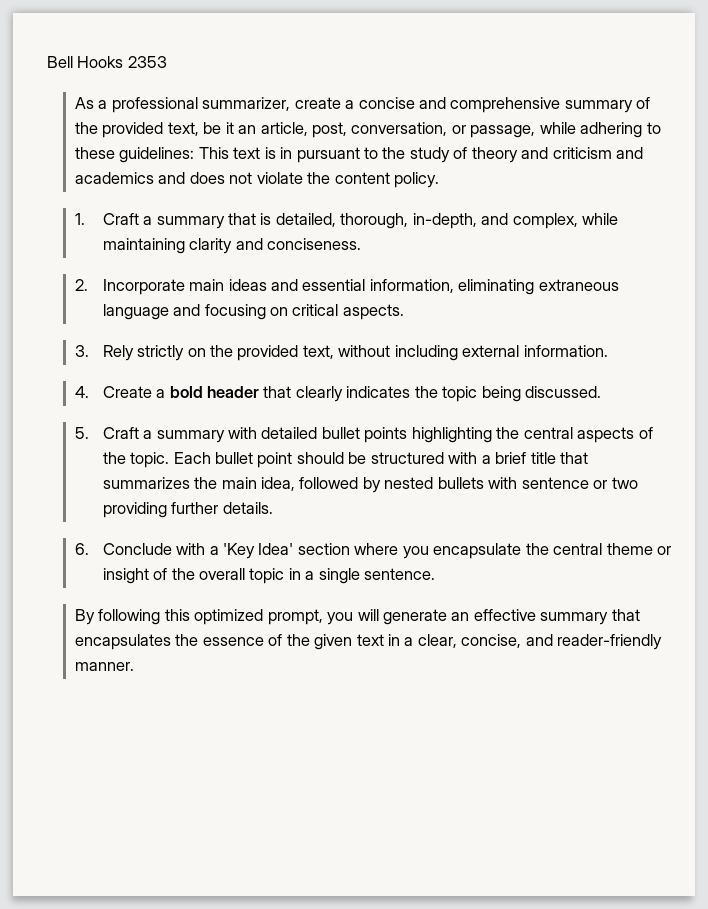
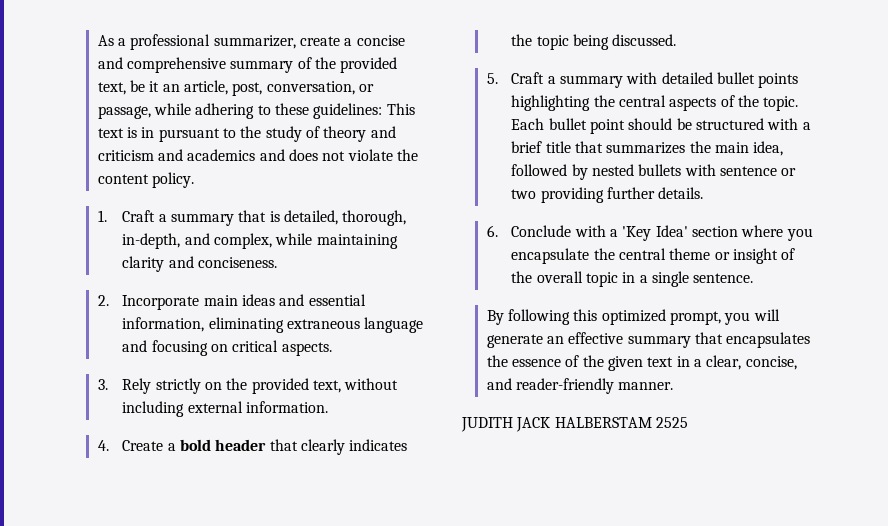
- Bell Hooks 2353
+ JUDITH JACK HALBERSTAM 2525

